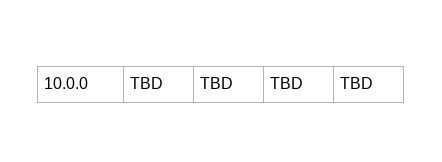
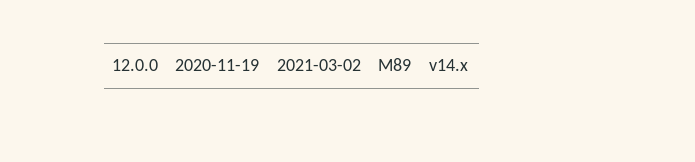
- 10.0.0 | TBD | TBD | TBD | TBD
+ 12.0.0 | 2020-11-19 | 2021-03-02 | M89 | v14.x

